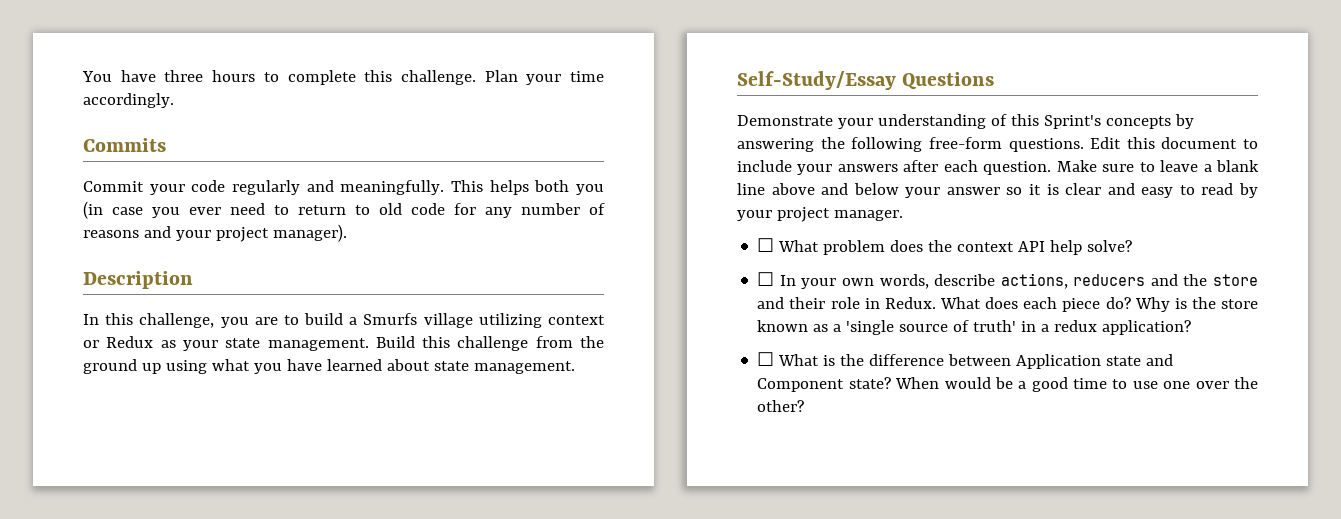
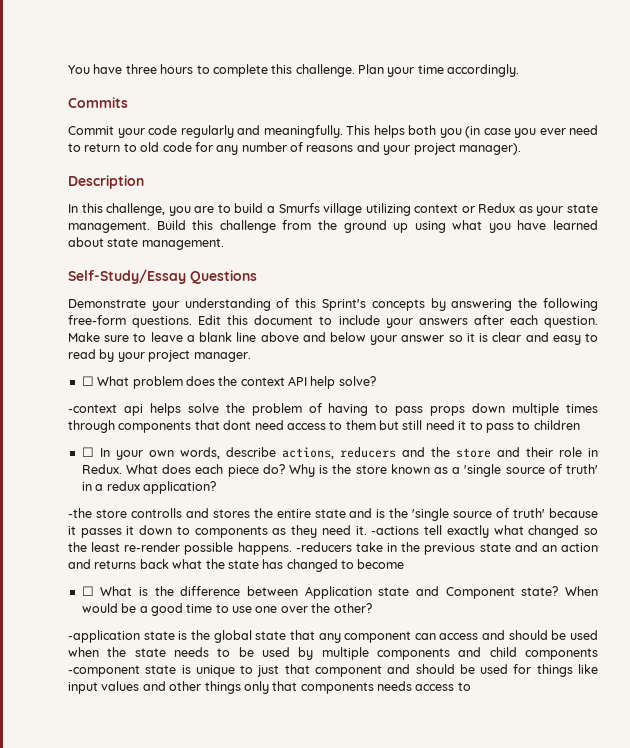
+ -context api helps solve the problem of having to pass props down multiple times through components that dont need access to them but still need it to pass to children
+ -the store controlls and stores the entire state and is the 'single source of truth' because it passes it down to components as they need it. -actions tell exactly what changed so the least re-render possible happens. -reducers take in the previous state and an action and returns back what the state has changed to become
+ -application state is the global state that any component can access and should be used when the state needs to be used by multiple components and child components -component state is unique to just that component and should be used for things like input values and other things only that components needs access to

